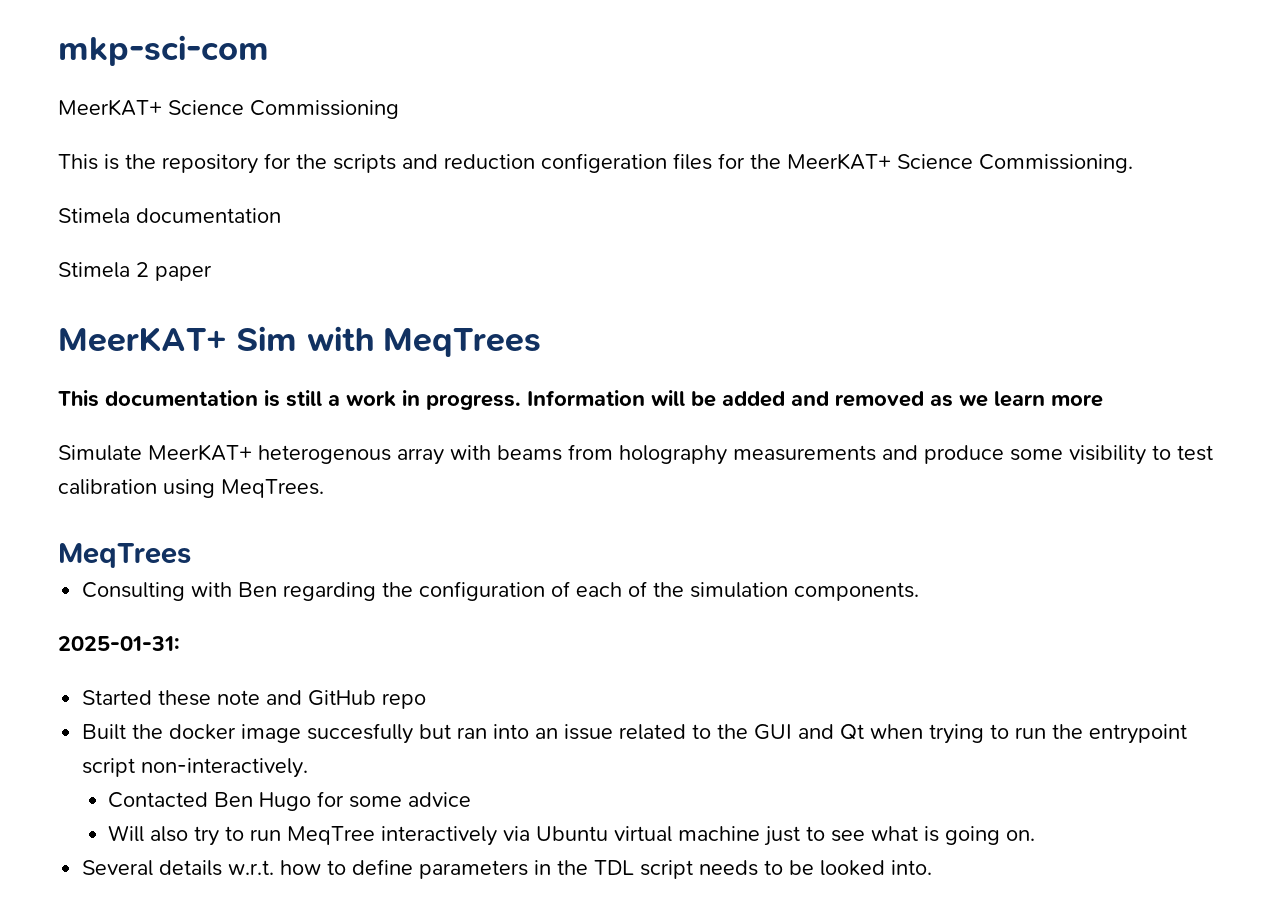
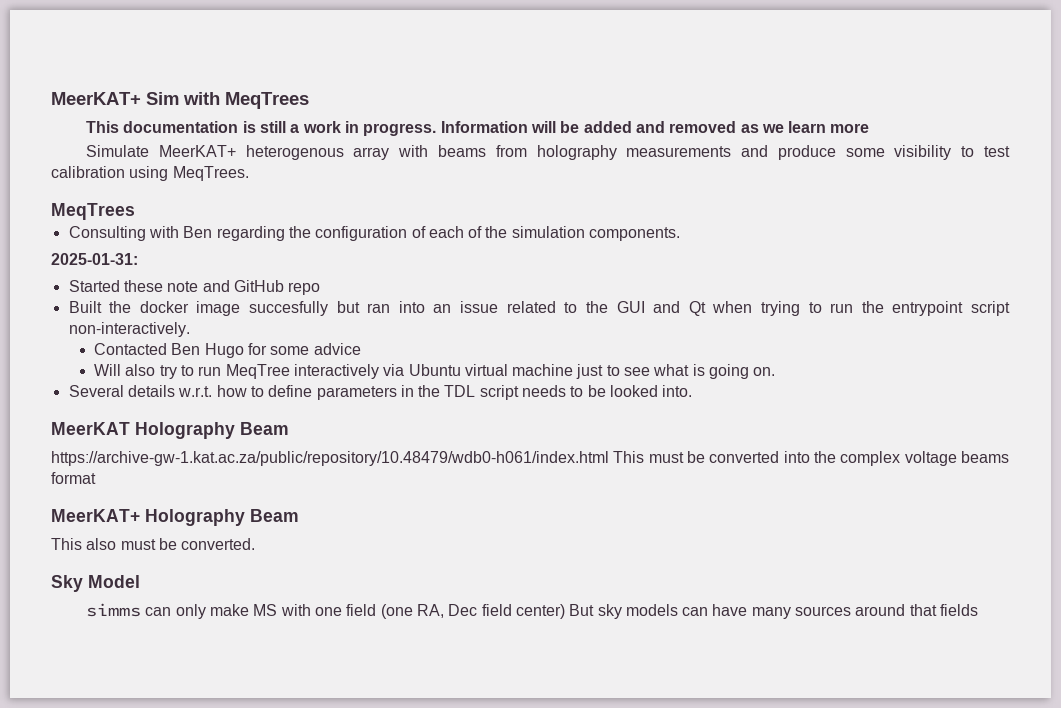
- mkp-sci-com
- MeerKAT+ Science Commissioning
- This is the repository for the scripts and reduction configeration files for the MeerKAT+ Science Commissioning.
- Stimela documentation
- Stimela 2 paper
+ MeerKAT Holography Beam
+ https://archive-gw-1.kat.ac.za/public/repository/10.48479/wdb0-h061/index.html This must be converted into the complex voltage beams format
+ MeerKAT+ Holography Beam
+ This also must be converted.
+ Sky Model
+ simms can only make MS with one field (one RA, Dec field center) But sky models can have many sources around that fields

